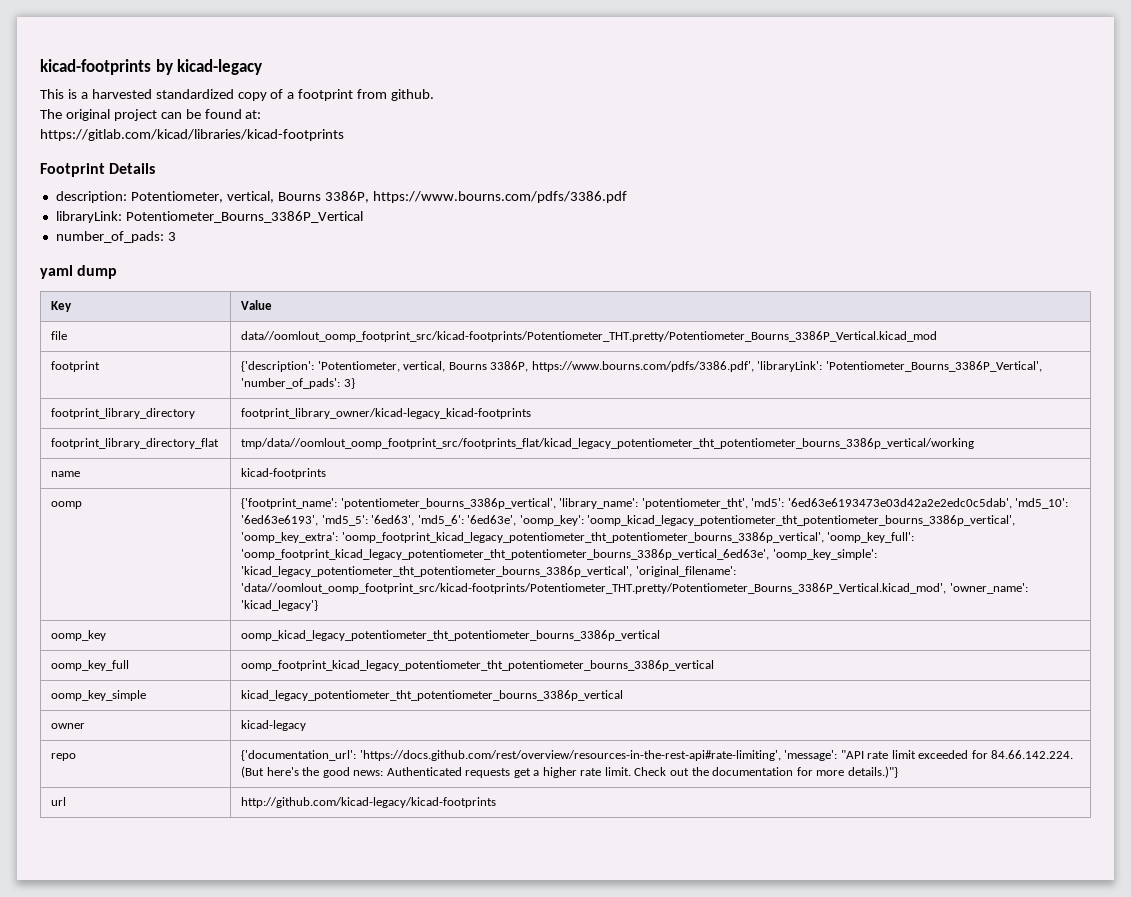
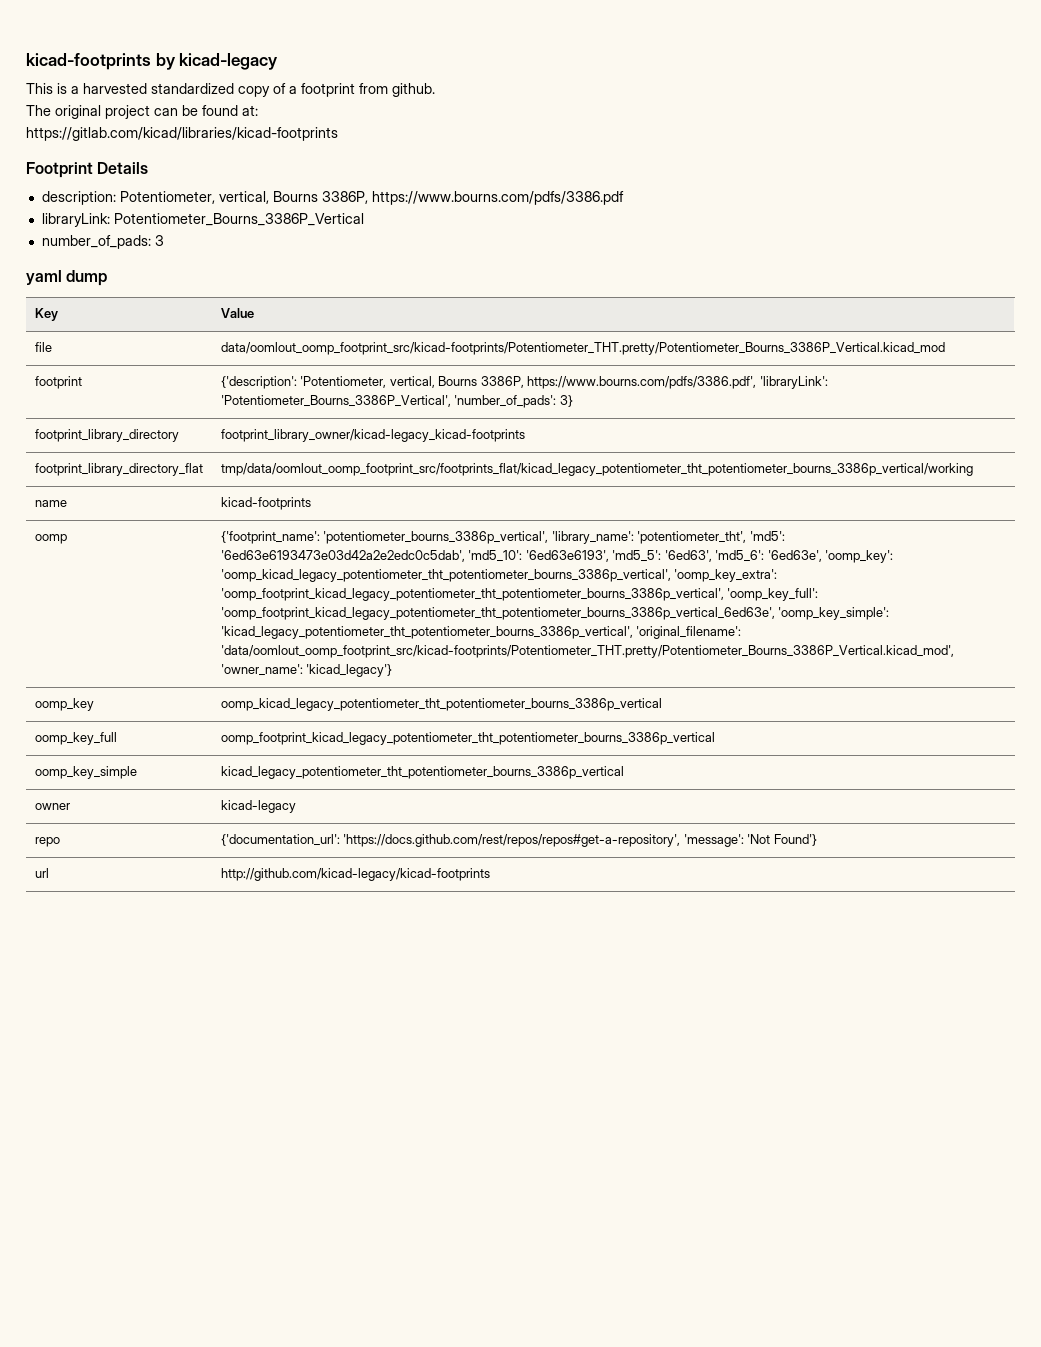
- file | data//oomlout_oomp_footprint_src/kicad-footprints/Potentiometer_THT.pretty/Potentiometer_Bourns_3386P_Vertical.kicad_mod
+ file | data/oomlout_oomp_footprint_src/kicad-footprints/Potentiometer_THT.pretty/Potentiometer_Bourns_3386P_Vertical.kicad_mod
- footprint_library_directory_flat | tmp/data//oomlout_oomp_footprint_src/footprints_flat/kicad_legacy_potentiometer_tht_potentiometer_bourns_3386p_vertical/working
+ footprint_library_directory_flat | tmp/data/oomlout_oomp_footprint_src/footprints_flat/kicad_legacy_potentiometer_tht_potentiometer_bourns_3386p_vertical/working
- oomp | {'footprint_name': 'potentiometer_bourns_3386p_vertical', 'library_name': 'potentiometer_tht', 'md5': '6ed63e6193473e03d42a2e2edc0c5dab', 'md5_10': '6ed63e6193', 'md5_5': '6ed63', 'md5_6': '6ed63e', 'oomp_key': 'oomp_kicad_legacy_potentiometer_tht_potentiometer_bourns_3386p_vertical', 'oomp_key_extra': 'oomp_footprint_kicad_legacy_potentiometer_tht_potentiometer_bourns_3386p_vertical', 'oomp_key_full': 'oomp_footprint_kicad_legacy_potentiometer_tht_potentiometer_bourns_3386p_vertical_6ed63e', 'oomp_key_simple': 'kicad_legacy_potentiometer_tht_potentiometer_bourns_3386p_vertical', 'original_filename': 'data//oomlout_oomp_footprint_src/kicad-footprints/Potentiometer_THT.pretty/Potentiometer_Bourns_3386P_Vertical.kicad_mod', 'owner_name': 'kicad_legacy'}
+ oomp | {'footprint_name': 'potentiometer_bourns_3386p_vertical', 'library_name': 'potentiometer_tht', 'md5': '6ed63e6193473e03d42a2e2edc0c5dab', 'md5_10': '6ed63e6193', 'md5_5': '6ed63', 'md5_6': '6ed63e', 'oomp_key': 'oomp_kicad_legacy_potentiometer_tht_potentiometer_bourns_3386p_vertical', 'oomp_key_extra': 'oomp_footprint_kicad_legacy_potentiometer_tht_potentiometer_bourns_3386p_vertical', 'oomp_key_full': 'oomp_footprint_kicad_legacy_potentiometer_tht_potentiometer_bourns_3386p_vertical_6ed63e', 'oomp_key_simple': 'kicad_legacy_potentiometer_tht_potentiometer_bourns_3386p_vertical', 'original_filename': 'data/oomlout_oomp_footprint_src/kicad-footprints/Potentiometer_THT.pretty/Potentiometer_Bourns_3386P_Vertical.kicad_mod', 'owner_name': 'kicad_legacy'}
- repo | {'documentation_url': 'https://docs.github.com/rest/overview/resources-in-the-rest-api#rate-limiting', 'message': "API rate limit exceeded for 84.66.142.224. (But here's the good news: Authenticated requests get a higher rate limit. Check out the documentation for more details.)"}
+ repo | {'documentation_url': 'https://docs.github.com/rest/repos/repos#get-a-repository', 'message': 'Not Found'}

